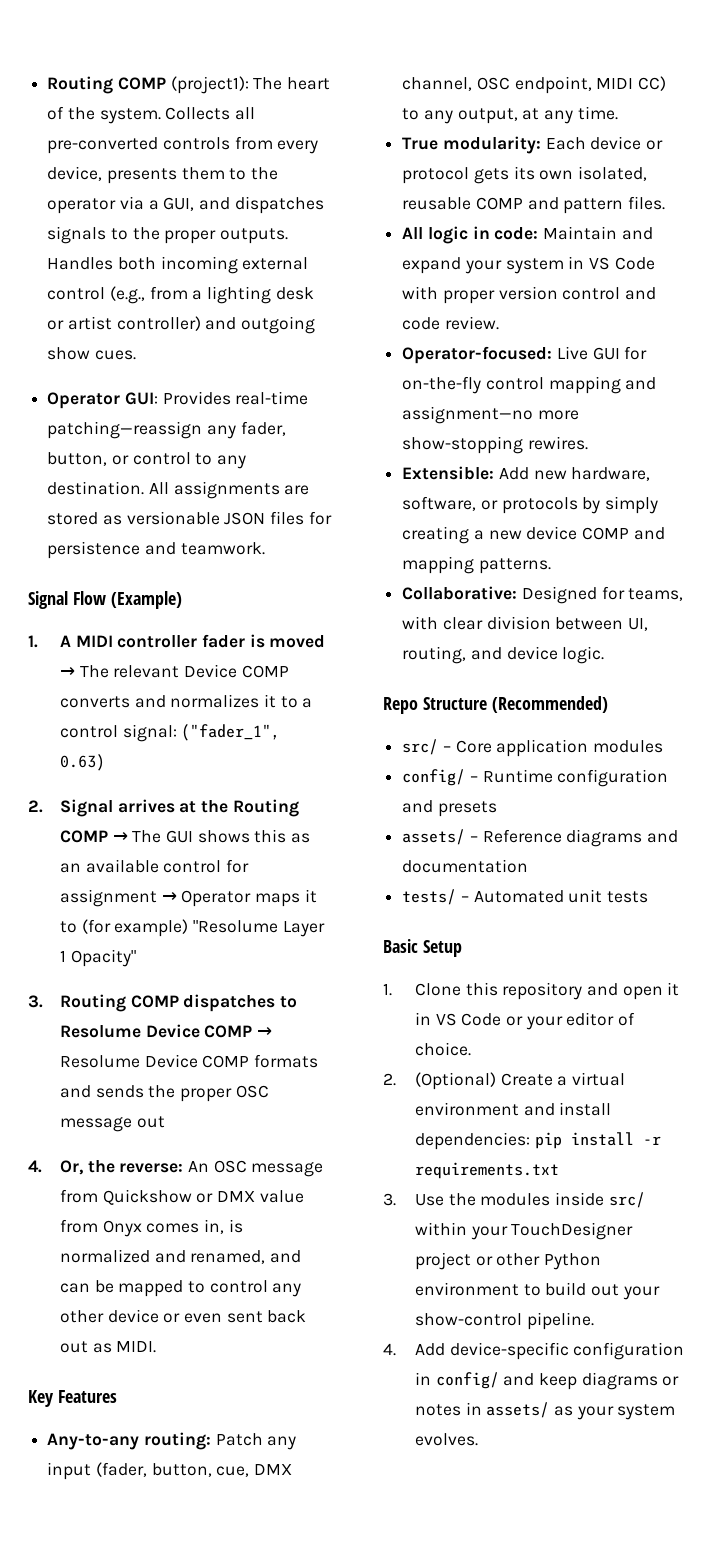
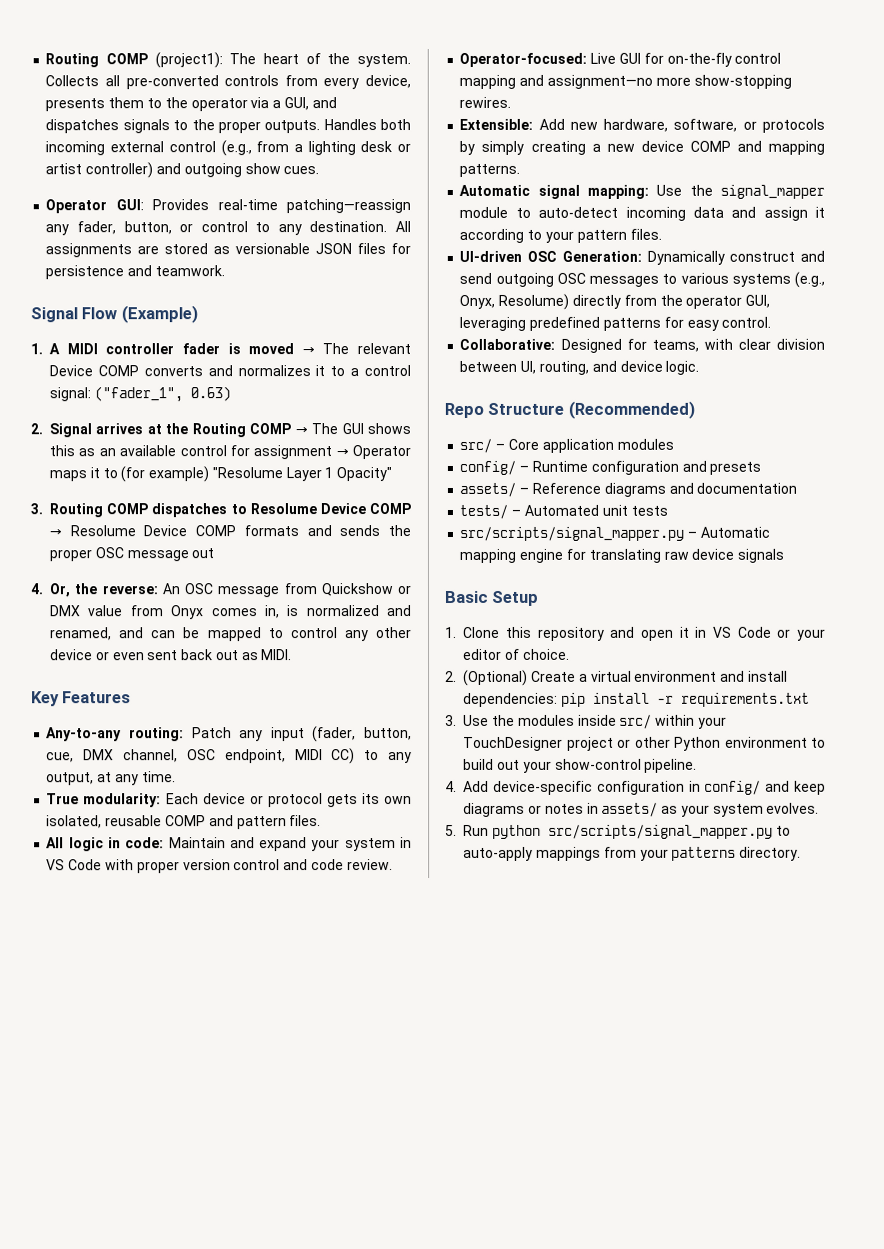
+ Automatic signal mapping: Use the signal_mapper module to auto-detect incoming data and assign it according to your pattern files.
+ UI-driven OSC Generation: Dynamically construct and send outgoing OSC messages to various systems (e.g., Onyx, Resolume) directly from the operator GUI, leveraging predefined patterns for easy control.
+ src/scripts/signal_mapper.py – Automatic mapping engine for translating raw device signals
+ 5. Run python src/scripts/signal_mapper.py to auto-apply mappings from your patterns directory.

